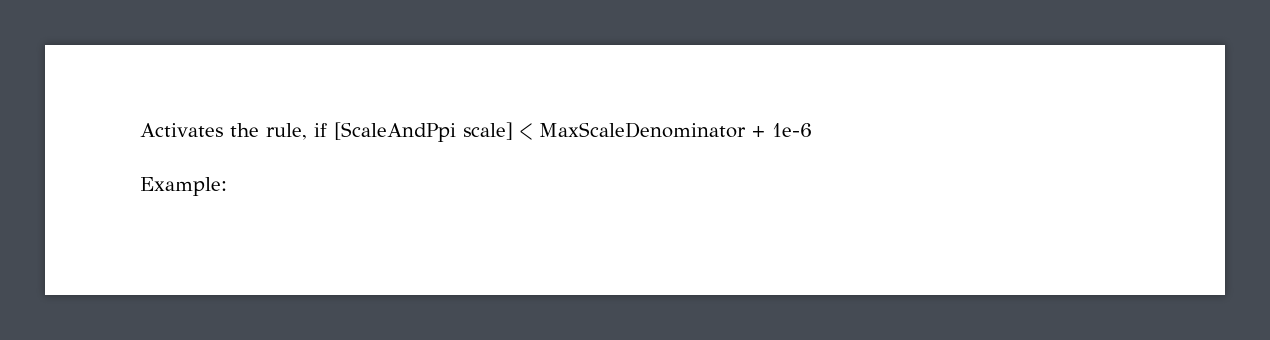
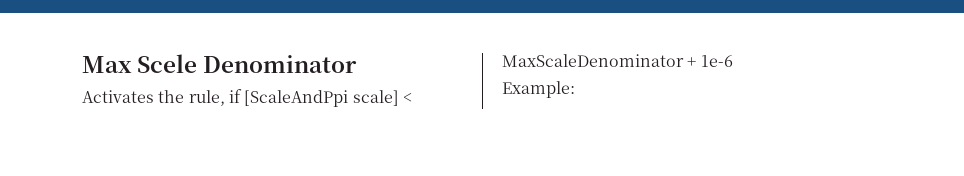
+ Max Scele Denominator

